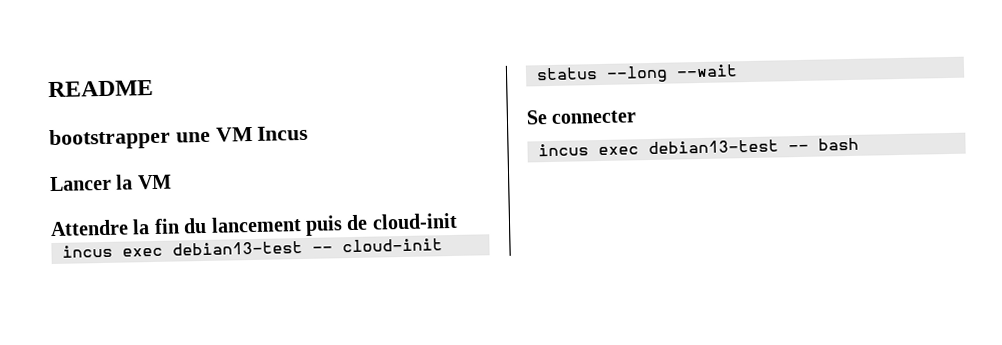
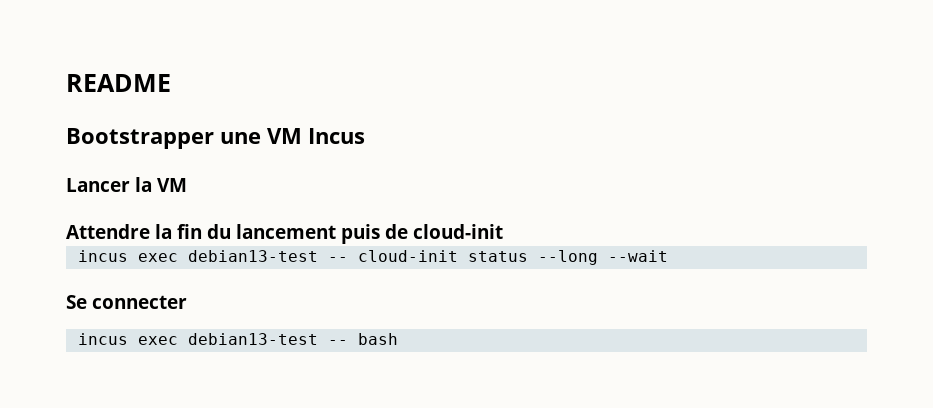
- bootstrapper une VM Incus
+ Bootstrapper une VM Incus

